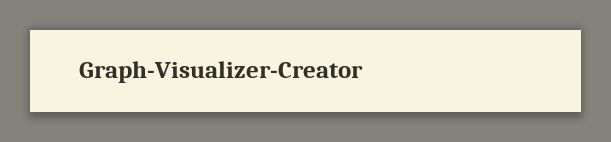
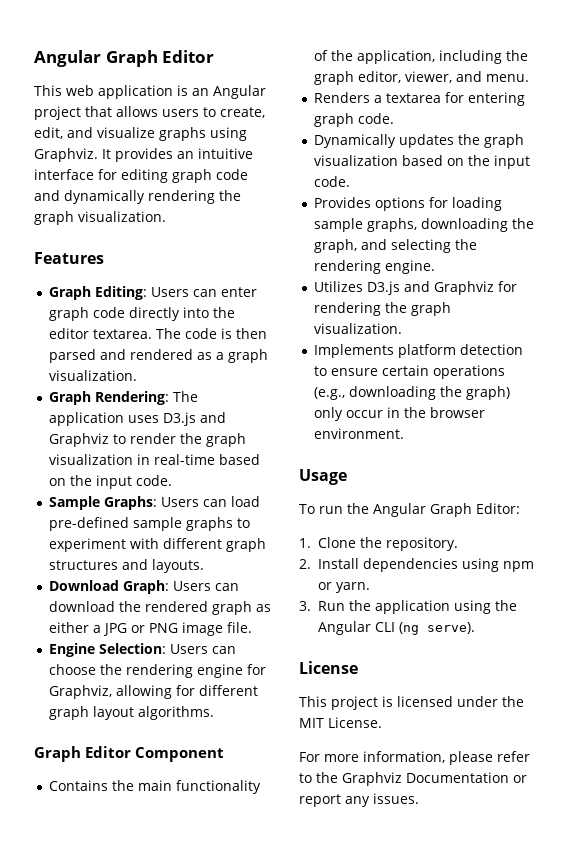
- Graph-Visualizer-Creator
+ Angular Graph Editor
+ This web application is an Angular project that allows users to create, edit, and visualize graphs using Graphviz. It provides an intuitive interface for editing graph code and dynamically rendering the graph visualization.
+ Features
+ Graph Editing: Users can enter graph code directly into the editor textarea. The code is then parsed and rendered as a graph visualization.
+ Graph Rendering: The application uses D3.js and Graphviz to render the graph visualization in real-time based on the input code.
+ Sample Graphs: Users can load pre-defined sample graphs to experiment with different graph structures and layouts.
+ Download Graph: Users can download the rendered graph as either a JPG or PNG image file.
+ Engine Selection: Users can choose the rendering engine for Graphviz, allowing for different graph layout algorithms.
+ Graph Editor Component
+ Contains the main functionality of the application, including the graph editor, viewer, and menu.
+ Renders a textarea for entering graph code.
+ Dynamically updates the graph visualization based on the input code.
+ Provides options for loading sample graphs, downloading the graph, and selecting the rendering engine.
+ Utilizes D3.js and Graphviz for rendering the graph visualization.
+ Implements platform detection to ensure certain operations (e.g., downloading the graph) only occur in the browser environment.
+ Usage
+ To run the Angular Graph Editor:
+ 1. Clone the repository.
+ 2. Install dependencies using npm or yarn.
+ 3. Run the application using the Angular CLI (ng serve).
+ License
+ This project is licensed under the MIT License.
+ For more information, please refer to the Graphviz Documentation or report any issues.

